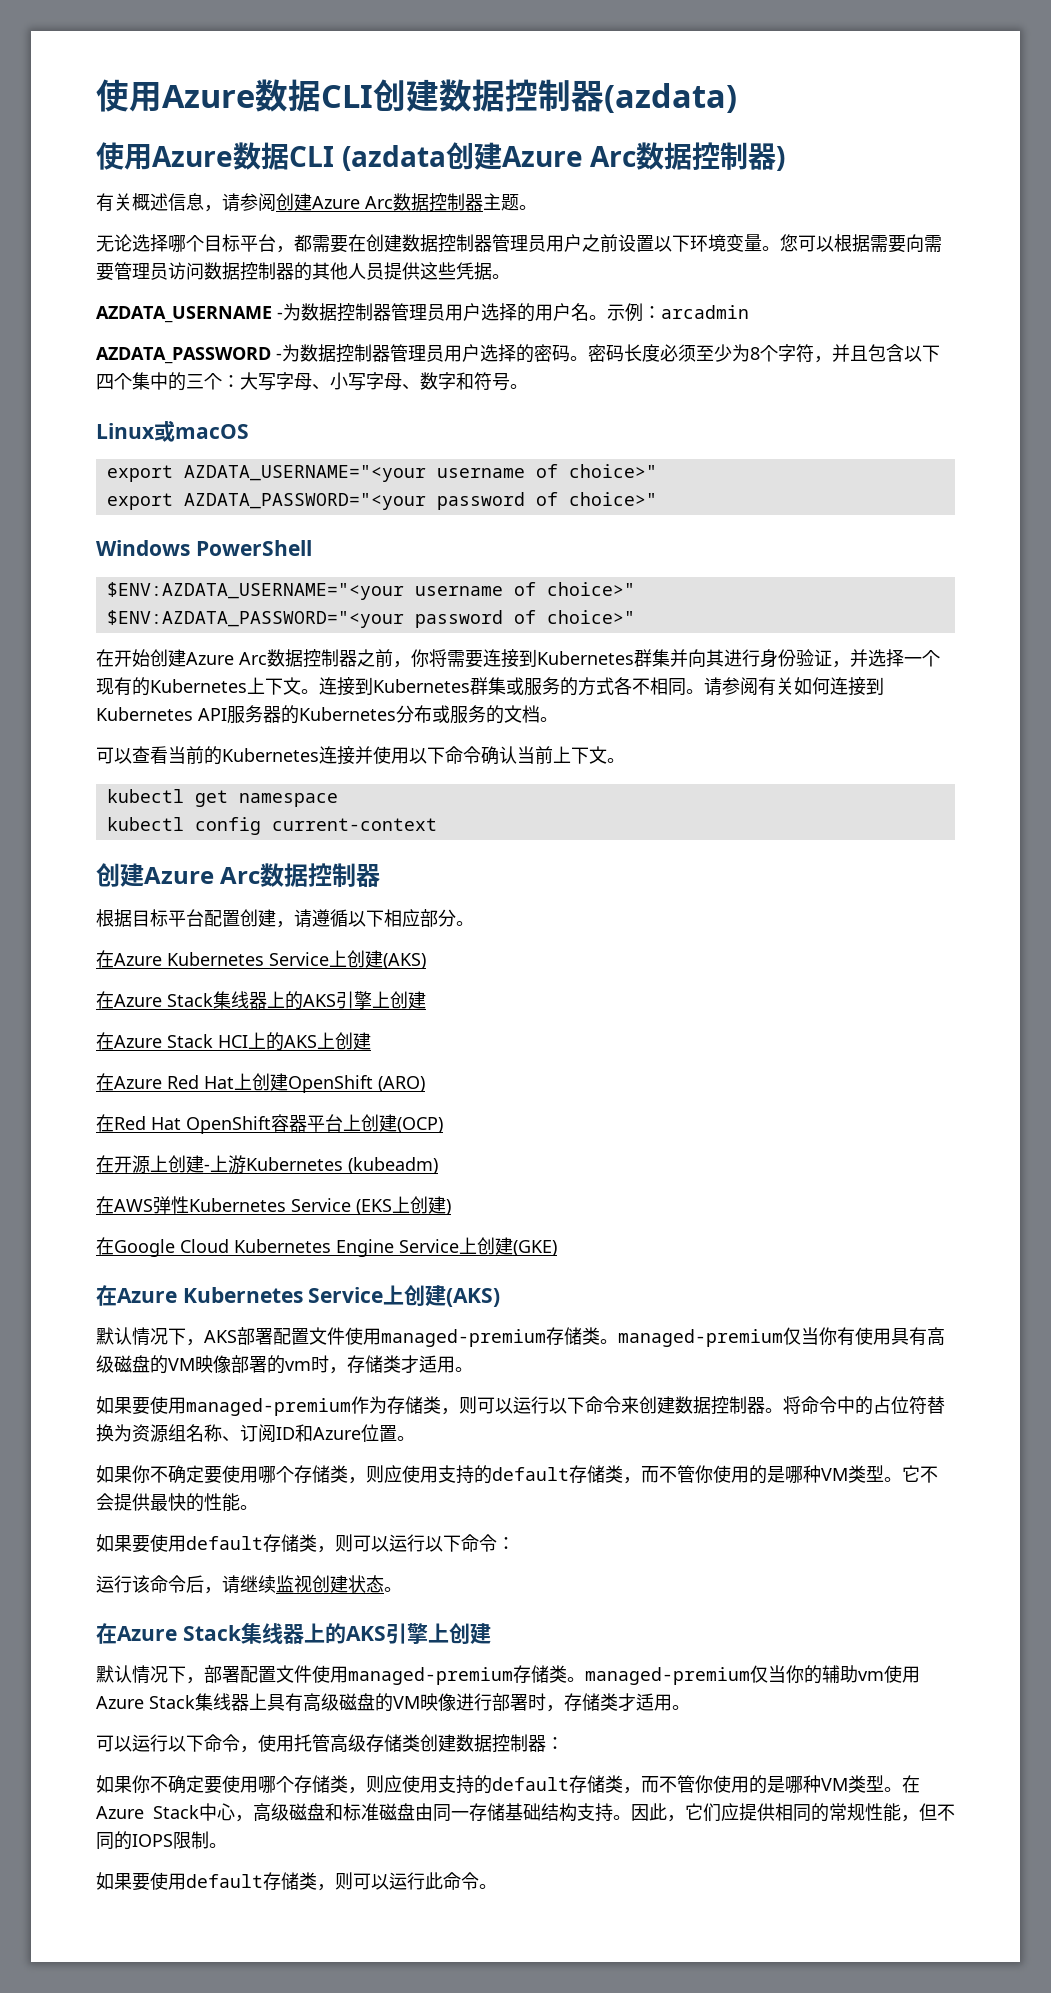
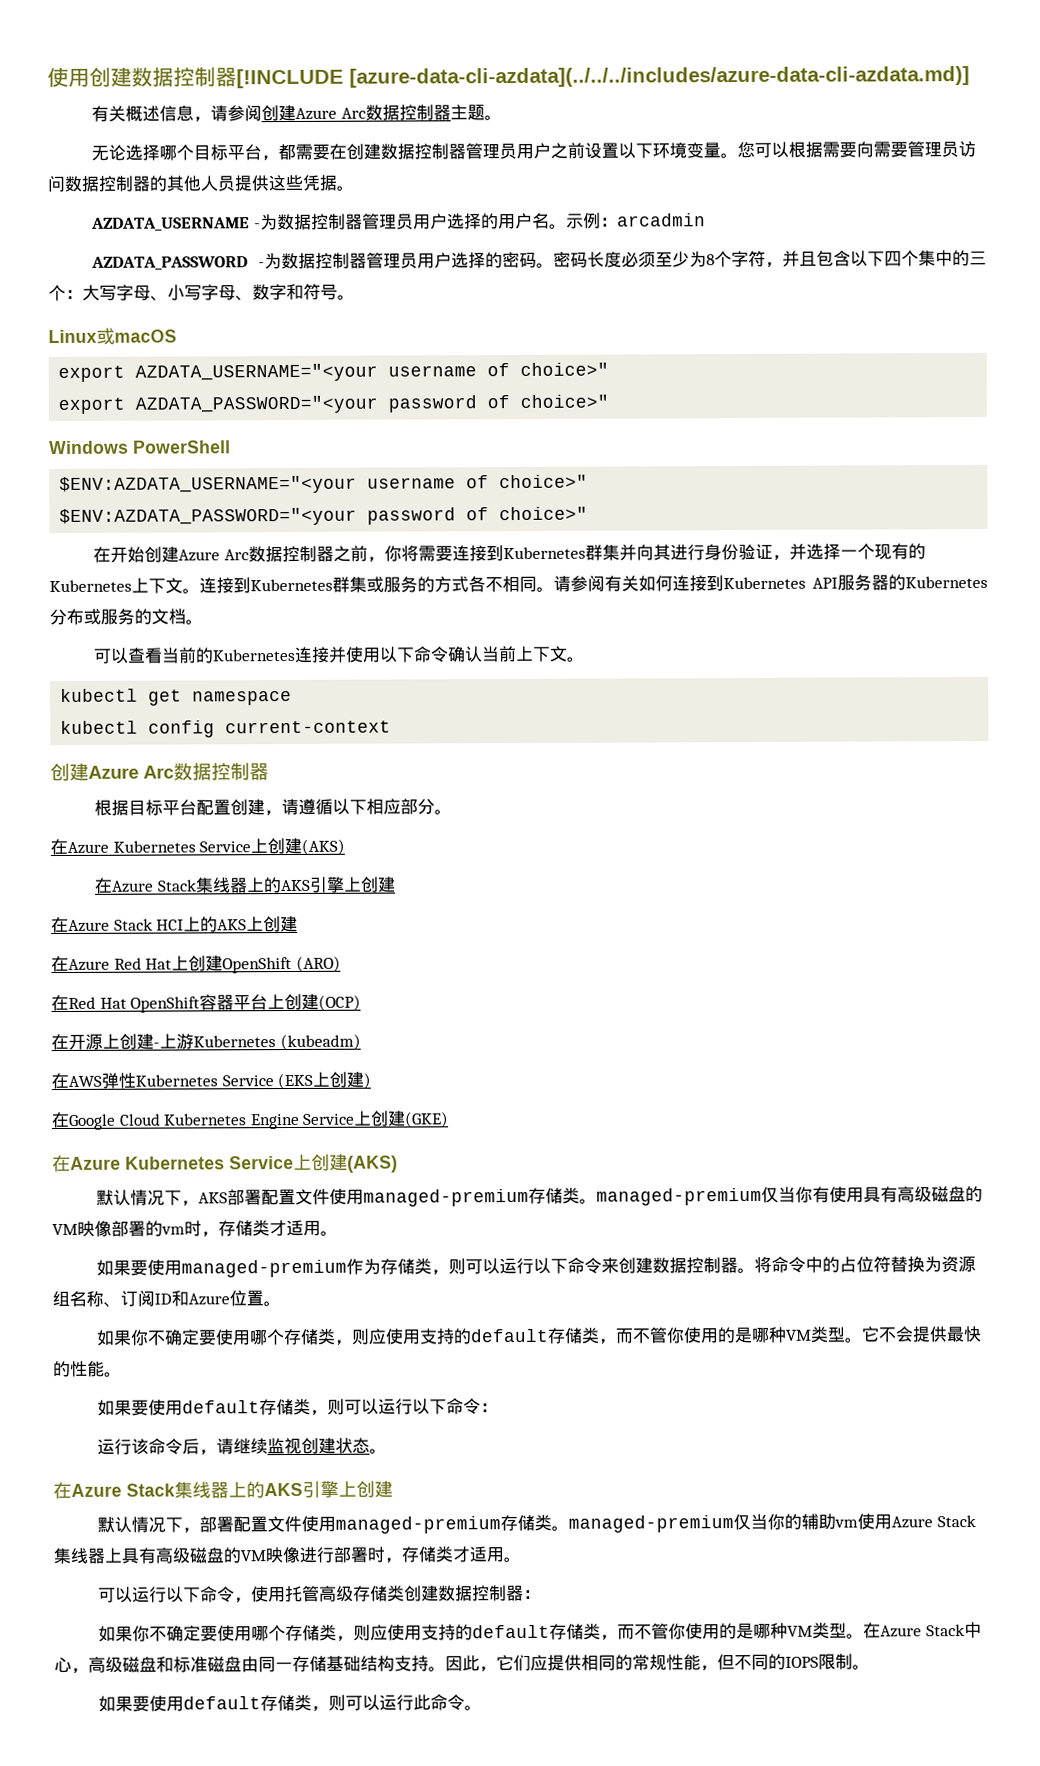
- 使用Azure数据CLI创建数据控制器(azdata)
- 使用Azure数据CLI (azdata创建Azure Arc数据控制器)
+ 使用创建数据控制器[!INCLUDE [azure-data-cli-azdata](../../../includes/azure-data-cli-azdata.md)]

